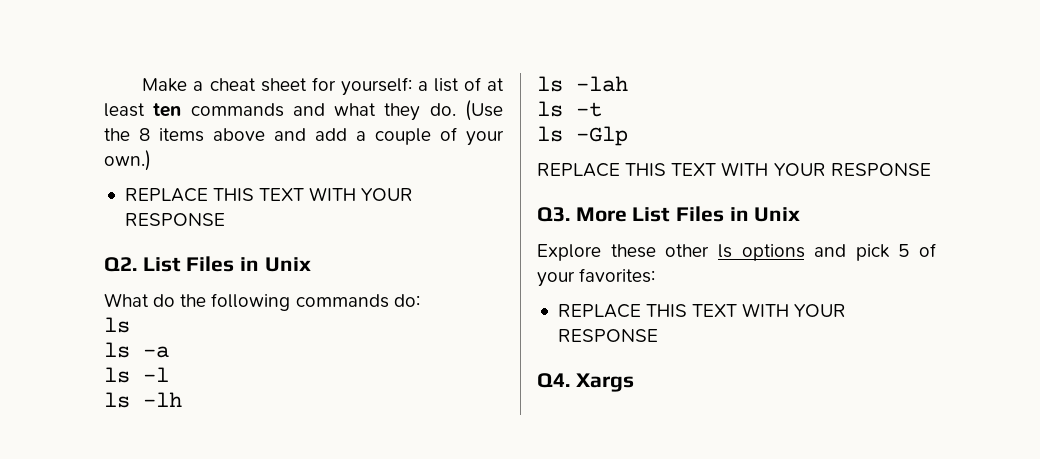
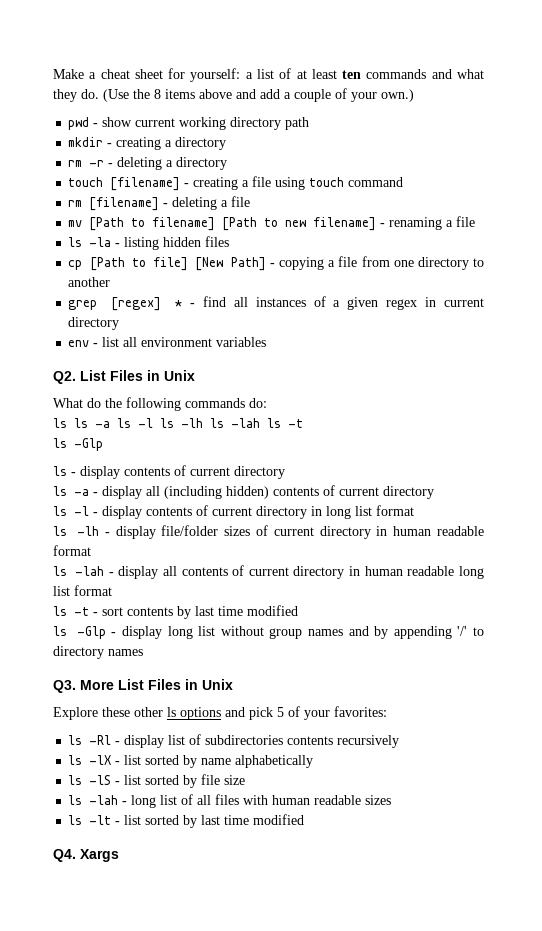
  (Use the 8 items above and add a couple of your own.)
- REPLACE THIS TEXT WITH YOUR RESPONSE
+ pwd - show current working directory path
+ mkdir - creating a directory
+ rm -r - deleting a directory
+ touch [filename] - creating a file using touch command
+ rm [filename] - deleting a file
+ mv [Path to filename] [Path to new filename] - renaming a file
+ ls -la - listing hidden files
+ cp [Path to file] [New Path] - copying a file from one directory to another
+ grep [regex] * - find all instances of a given regex in current directory
+ env - list all environment variables
  What do the following commands do:
- ls
- ls -a
- ls -l
- ls -lh
- ls -lah
- ls -t
+ ls ls -a ls -l ls -lh ls -lah ls -t
  ls -Glp
- REPLACE THIS TEXT WITH YOUR RESPONSE
+ ls - display contents of current directory
+ ls -a - display all (including hidden) contents of current directory
+ ls -l - display contents of current directory in long list format
+ ls -lh - display file/folder sizes of current directory in human readable format
+ ls -lah - display all contents of current directory in human readable long list format
+ ls -t - sort contents by last time modified
+ ls -Glp - display long list without group names and by appending '/' to directory names
  Explore these other ls options and pick 5 of your favorites:
- REPLACE THIS TEXT WITH YOUR RESPONSE
+ ls -Rl - display list of subdirectories contents recursively
+ ls -lX - list sorted by name alphabetically
+ ls -lS - list sorted by file size
+ ls -lah - long list of all files with human readable sizes
+ ls -lt - list sorted by last time modified

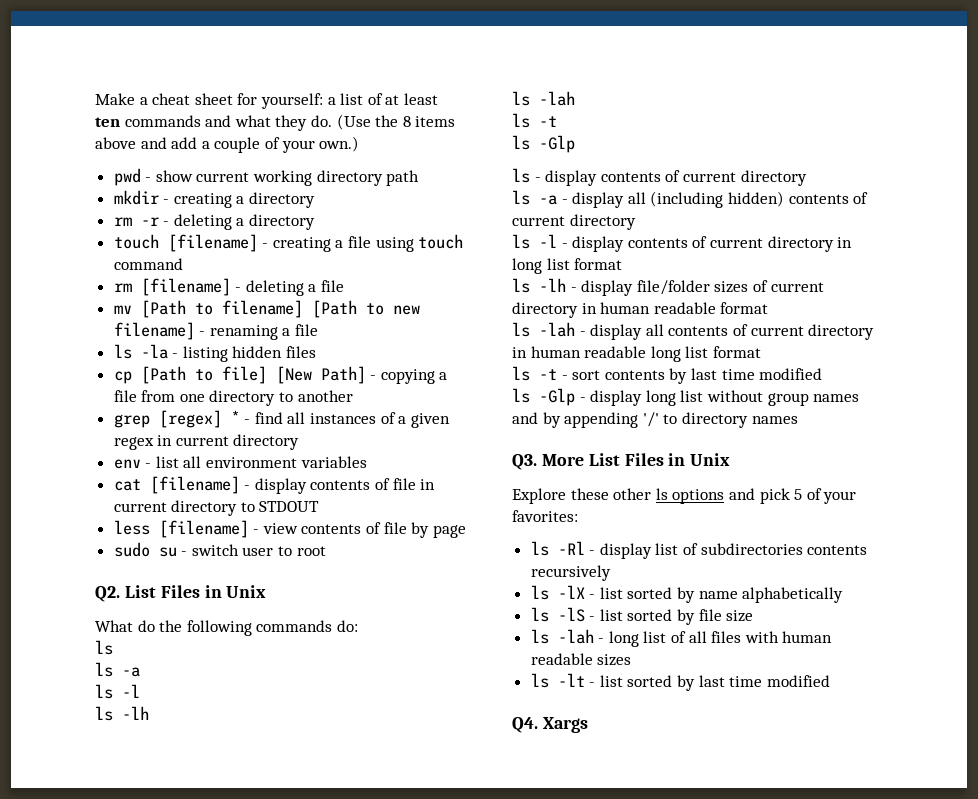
+ cat [filename] - display contents of file in current directory to STDOUT
+ less [filename] - view contents of file by page
+ sudo su - switch user to root
  What do the following commands do:
- ls ls -a ls -l ls -lh ls -lah ls -t
+ ls
+ ls -a
+ ls -l
+ ls -lh
+ ls -lah
+ ls -t

